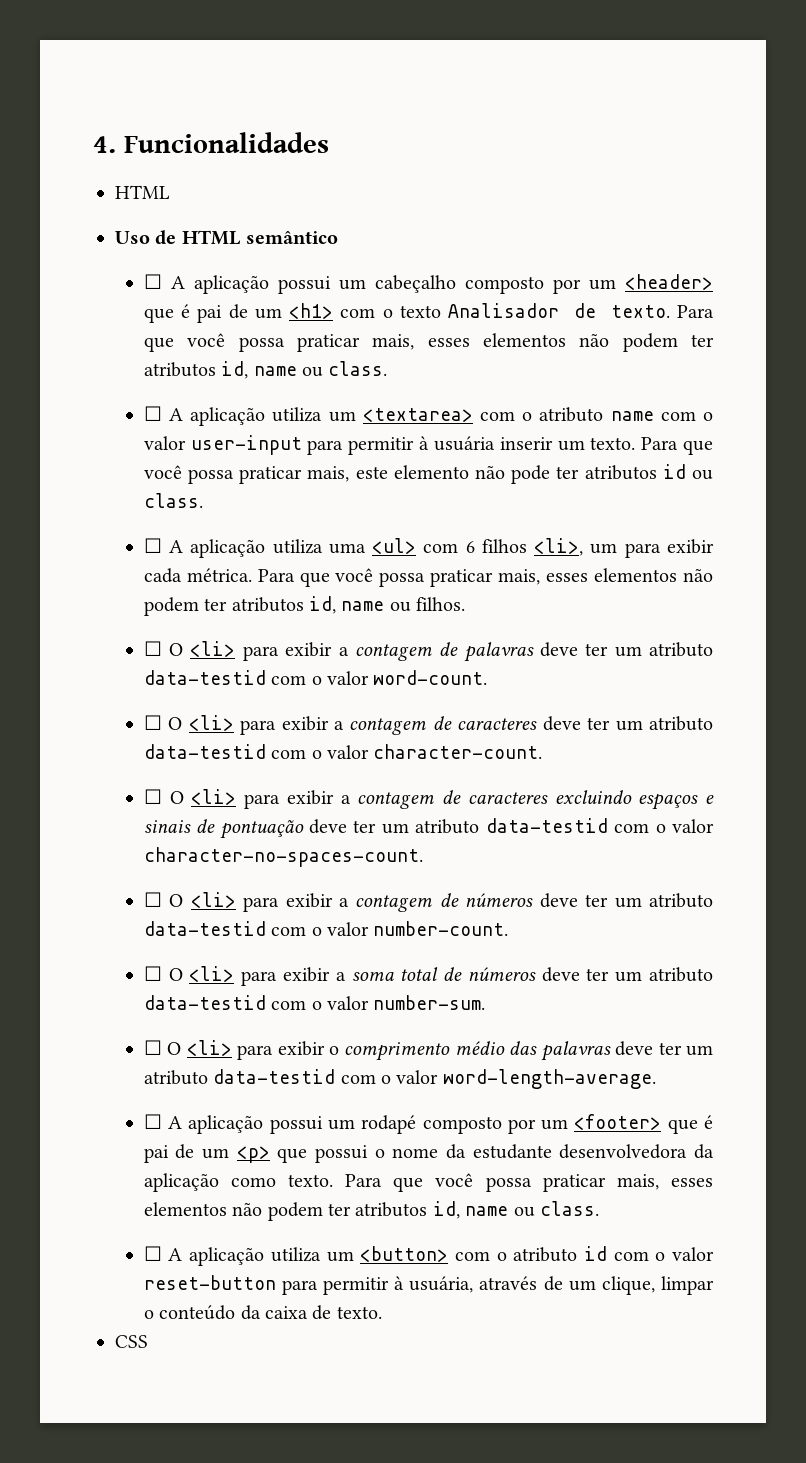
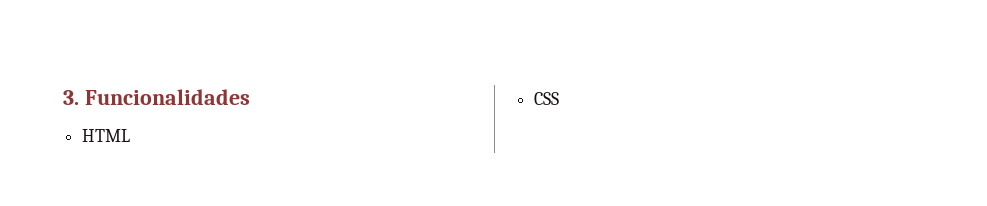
- 4. Funcionalidades
+ 3. Funcionalidades
- Uso de HTML semântico
- ☐ A aplicação possui um cabeçalho composto por um <header> que é pai de um <h1> com o texto Analisador de texto. Para que você possa praticar mais, esses elementos não podem ter atributos id, name ou class.
- ☐ A aplicação utiliza um <textarea> com o atributo name com o valor user-input para permitir à usuária inserir um texto. Para que você possa praticar mais, este elemento não pode ter atributos id ou class.
- ☐ A aplicação utiliza uma <ul> com 6 filhos <li>, um para exibir cada métrica. Para que você possa praticar mais, esses elementos não podem ter atributos id, name ou filhos.
- ☐ O <li> para exibir a contagem de palavras deve ter um atributo data-testid com o valor word-count.
- ☐ O <li> para exibir a contagem de caracteres deve ter um atributo data-testid com o valor character-count.
- ☐ O <li> para exibir a contagem de caracteres excluindo espaços e sinais de pontuação deve ter um atributo data-testid com o valor character-no-spaces-count.
- ☐ O <li> para exibir a contagem de números deve ter um atributo data-testid com o valor number-count.
- ☐ O <li> para exibir a soma total de números deve ter um atributo data-testid com o valor number-sum.
- ☐ O <li> para exibir o comprimento médio das palavras deve ter um atributo data-testid com o valor word-length-average.
- ☐ A aplicação possui um rodapé composto por um <footer> que é pai de um <p> que possui o nome da estudante desenvolvedora da aplicação como texto. Para que você possa praticar mais, esses elementos não podem ter atributos id, name ou class.
- ☐ A aplicação utiliza um <button> com o atributo id com o valor reset-button para permitir à usuária, através de um clique, limpar o conteúdo da caixa de texto.

